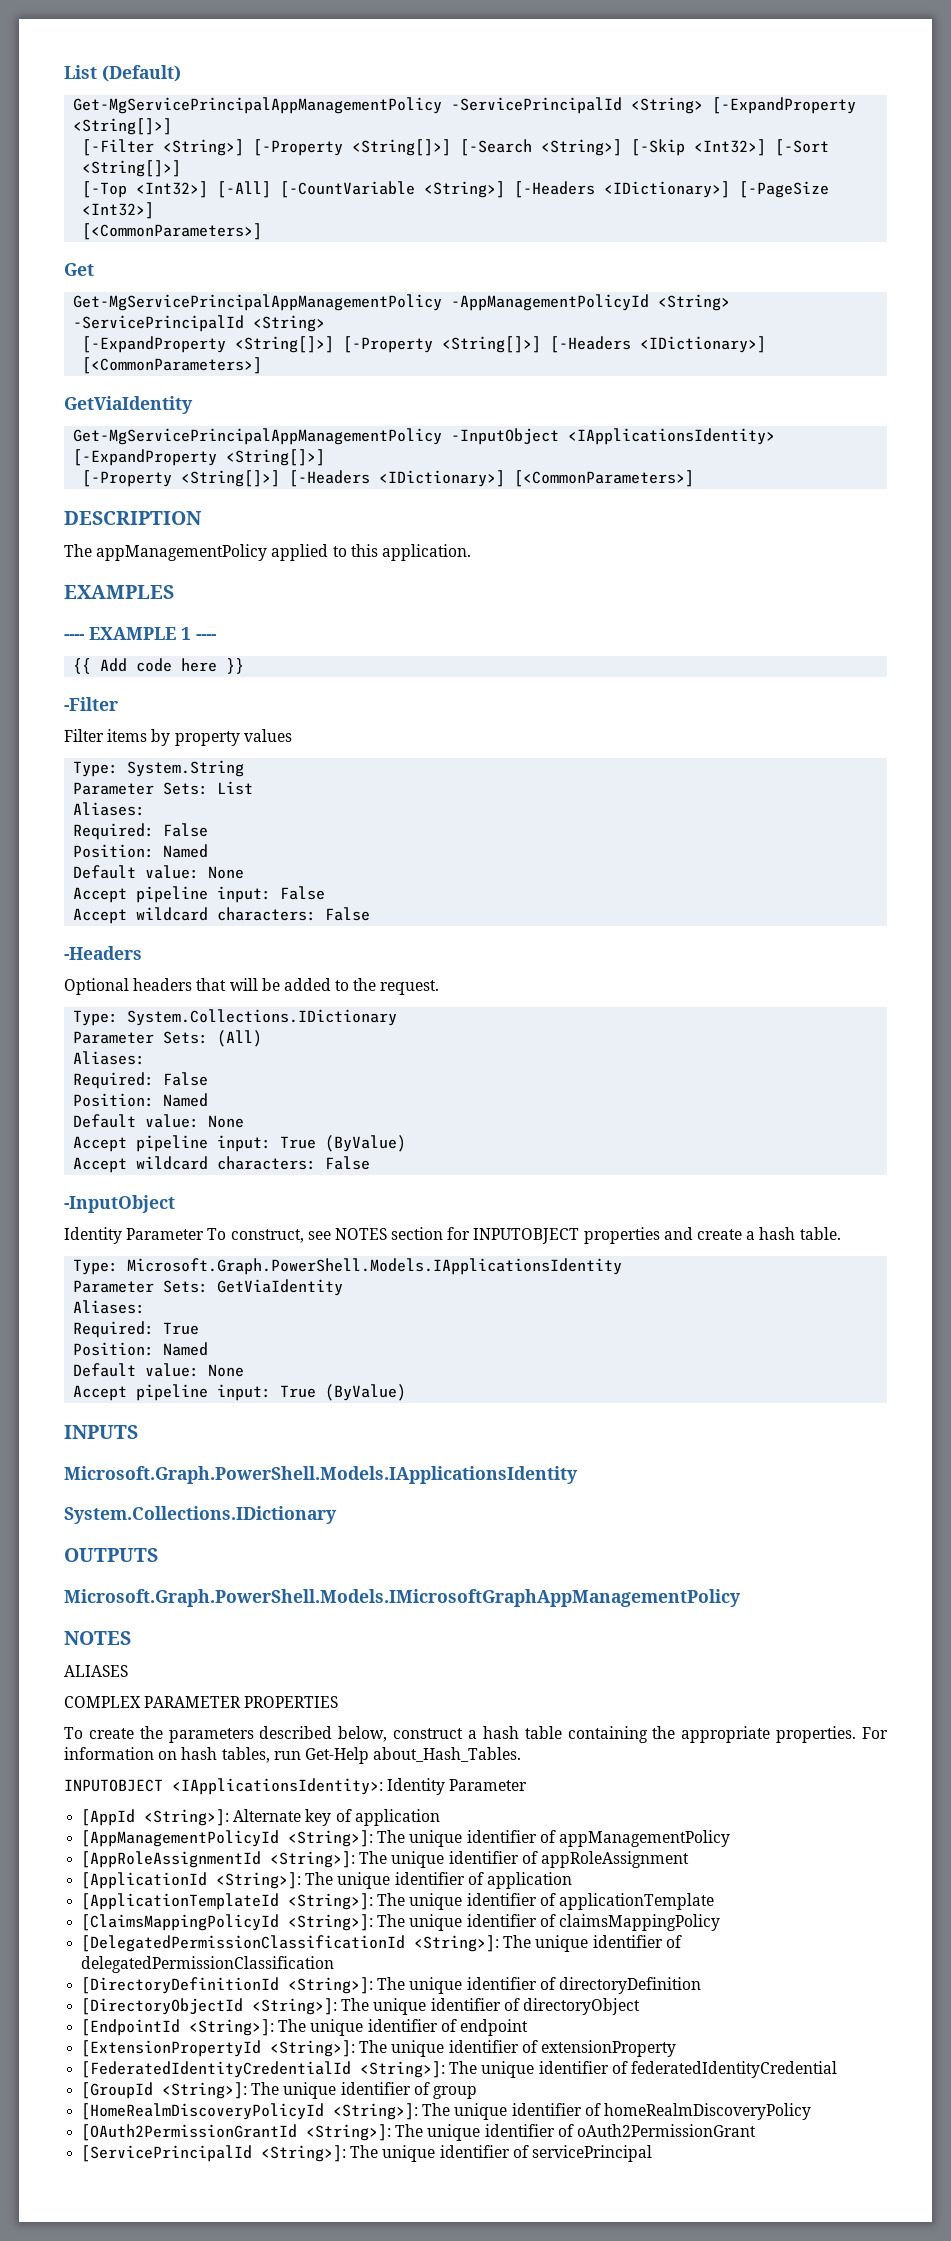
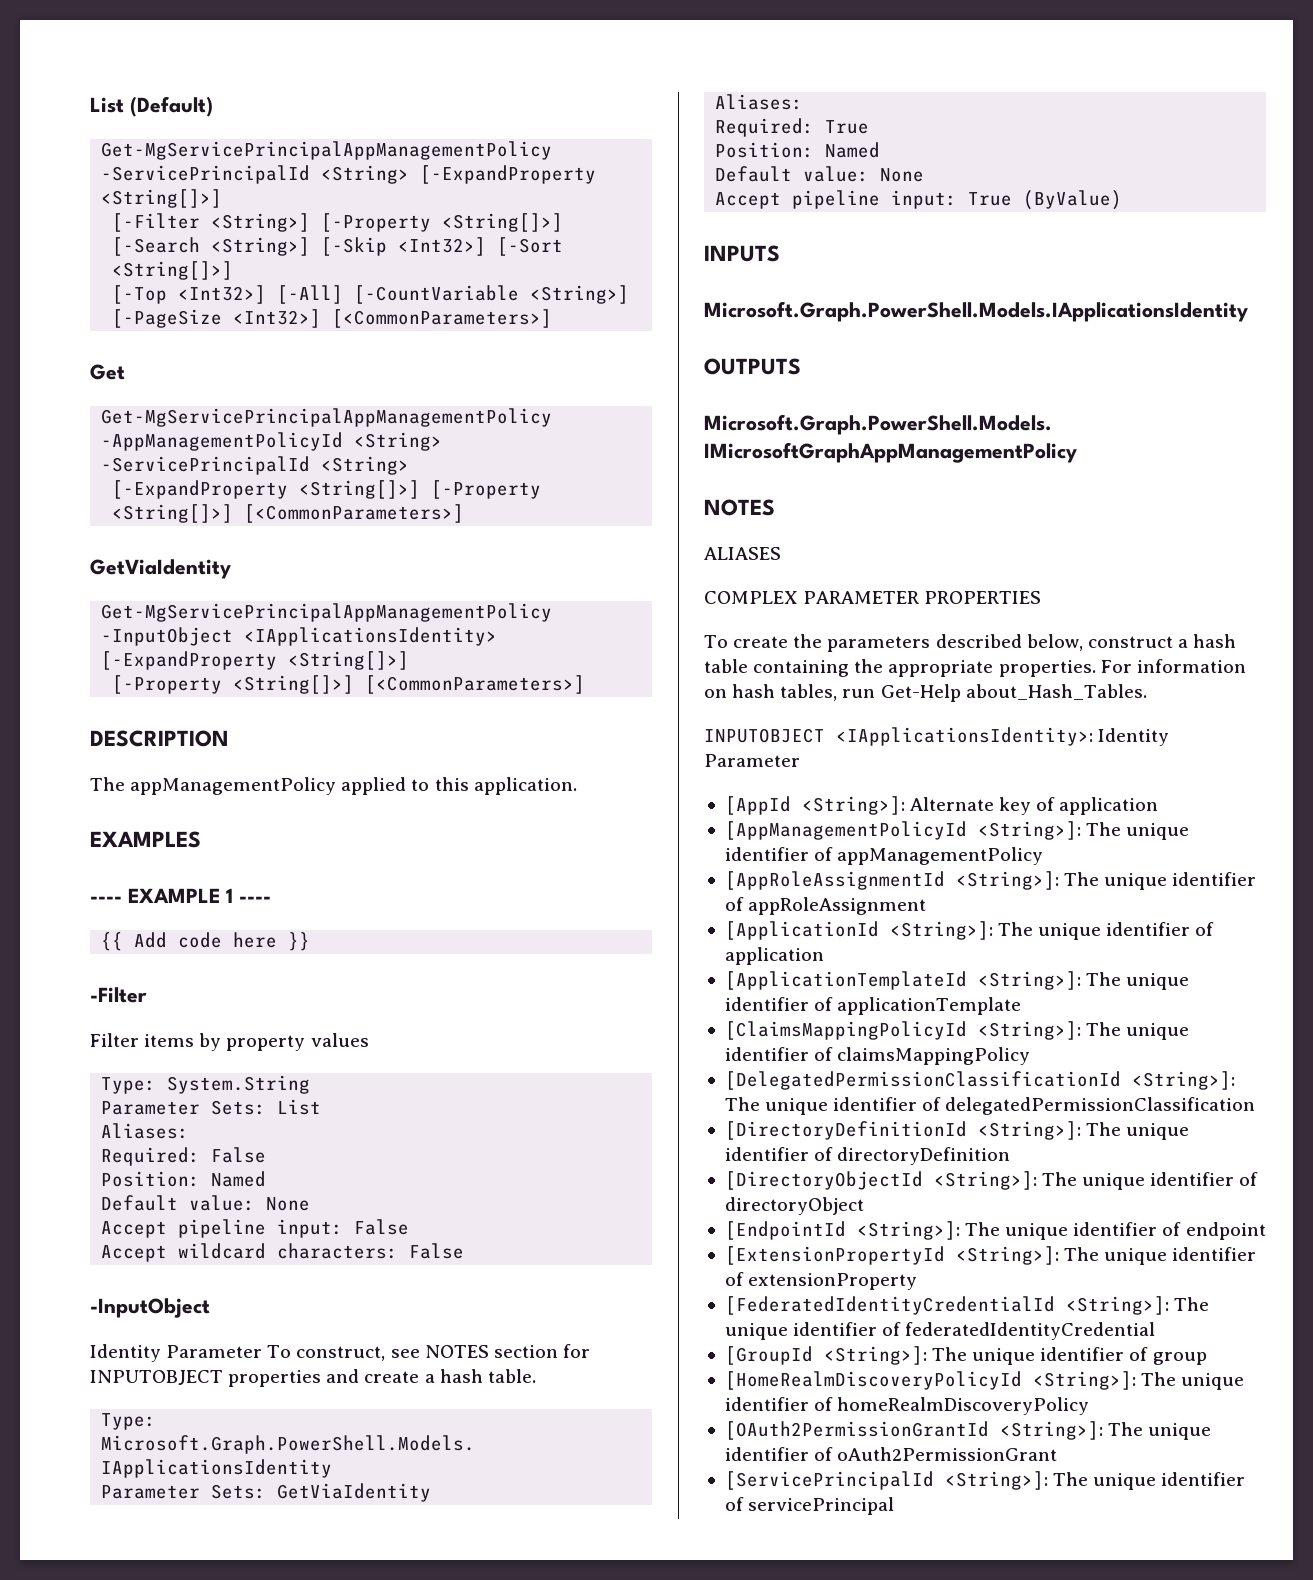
- [-Top <Int32>] [-All] [-CountVariable <String>] [-Headers <IDictionary>] [-PageSize <Int32>]
- [<CommonParameters>]
+ [-Top <Int32>] [-All] [-CountVariable <String>] [-PageSize <Int32>] [<CommonParameters>]
- [-ExpandProperty <String[]>] [-Property <String[]>] [-Headers <IDictionary>] [<CommonParameters>]
+ [-ExpandProperty <String[]>] [-Property <String[]>] [<CommonParameters>]
  Get-MgServicePrincipalAppManagementPolicy -InputObject <IApplicationsIdentity> [-ExpandProperty <String[]>]
- [-Property <String[]>] [-Headers <IDictionary>] [<CommonParameters>]
+ [-Property <String[]>] [<CommonParameters>]
- -Headers
- Optional headers that will be added to the request.
- Type: System.Collections.IDictionary
- Parameter Sets: (All)
- Aliases:
- Required: False
- Position: Named
- Default value: None
- Accept pipeline input: True (ByValue)
- Accept wildcard characters: False
  INPUTS
  Microsoft.Graph.PowerShell.Models.IApplicationsIdentity
- System.Collections.IDictionary

